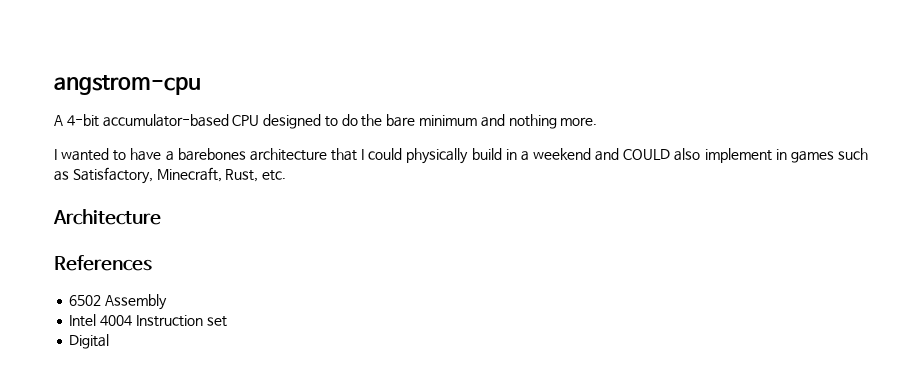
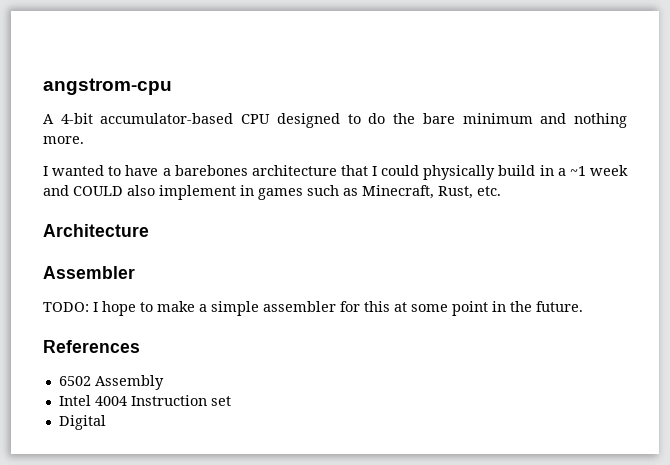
- I wanted to have a barebones architecture that I could physically build in a weekend and COULD also implement in games such as Satisfactory, Minecraft, Rust, etc.
+ I wanted to have a barebones architecture that I could physically build in a ~1 week and COULD also implement in games such as Minecraft, Rust, etc.
+ Assembler
+ TODO: I hope to make a simple assembler for this at some point in the future.

